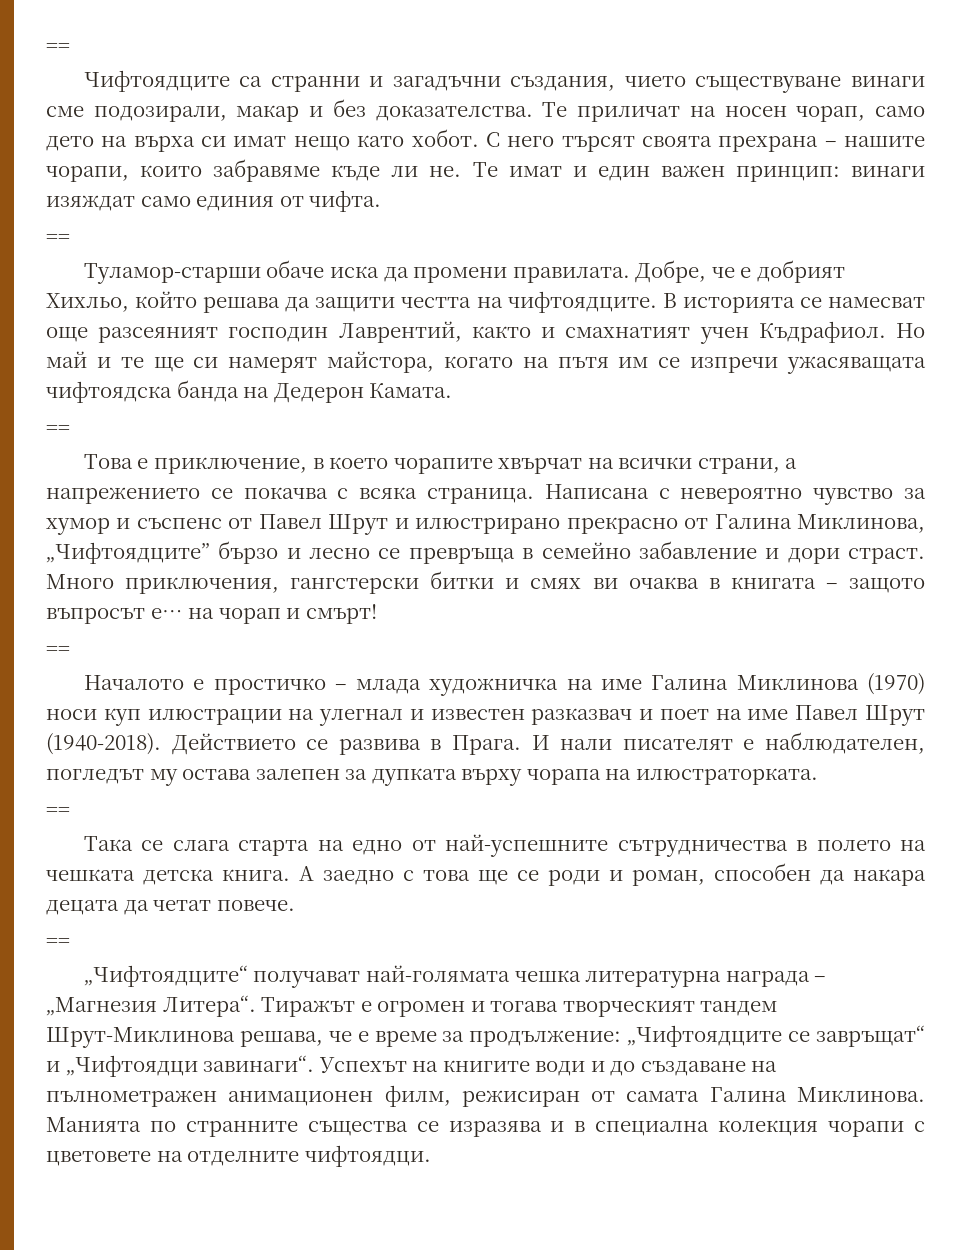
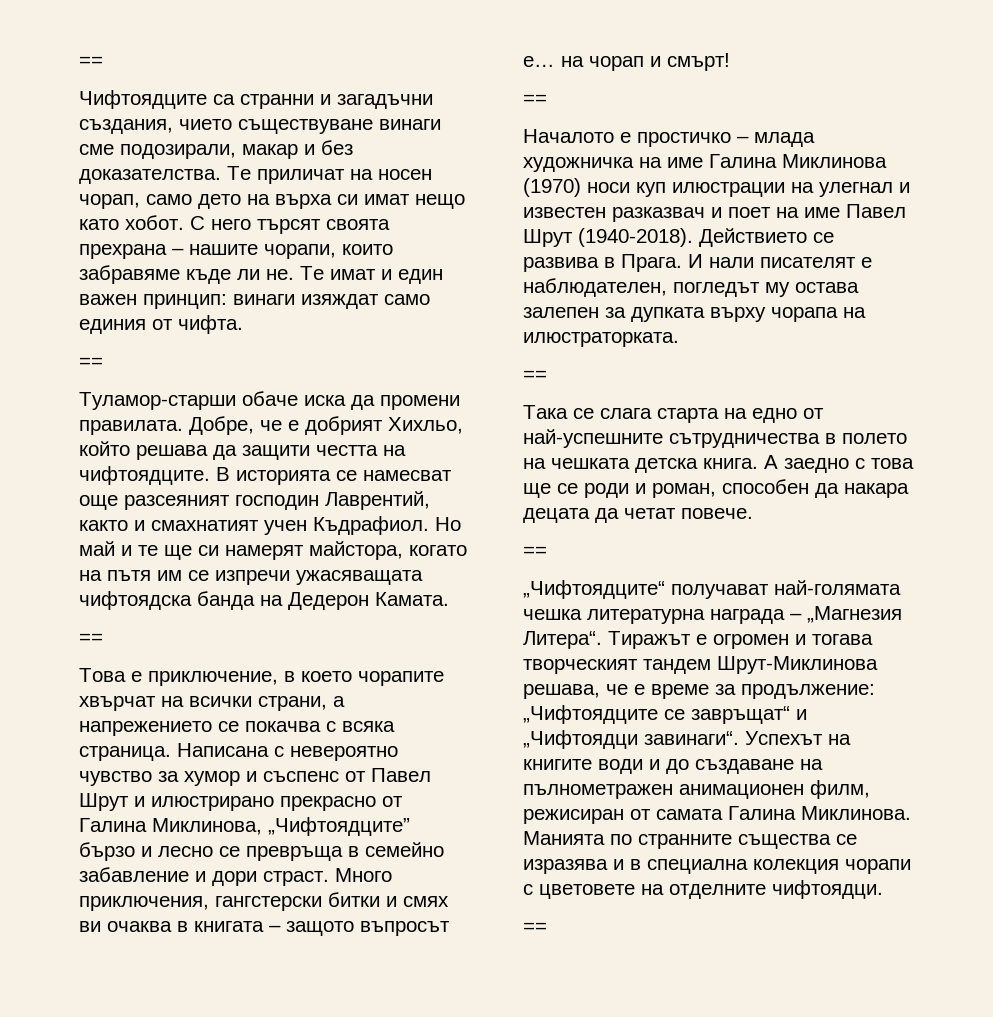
  Манията по странните същества се изразява и в специална колекция чорапи с цветовете на отделните чифтоядци.
+ ==

